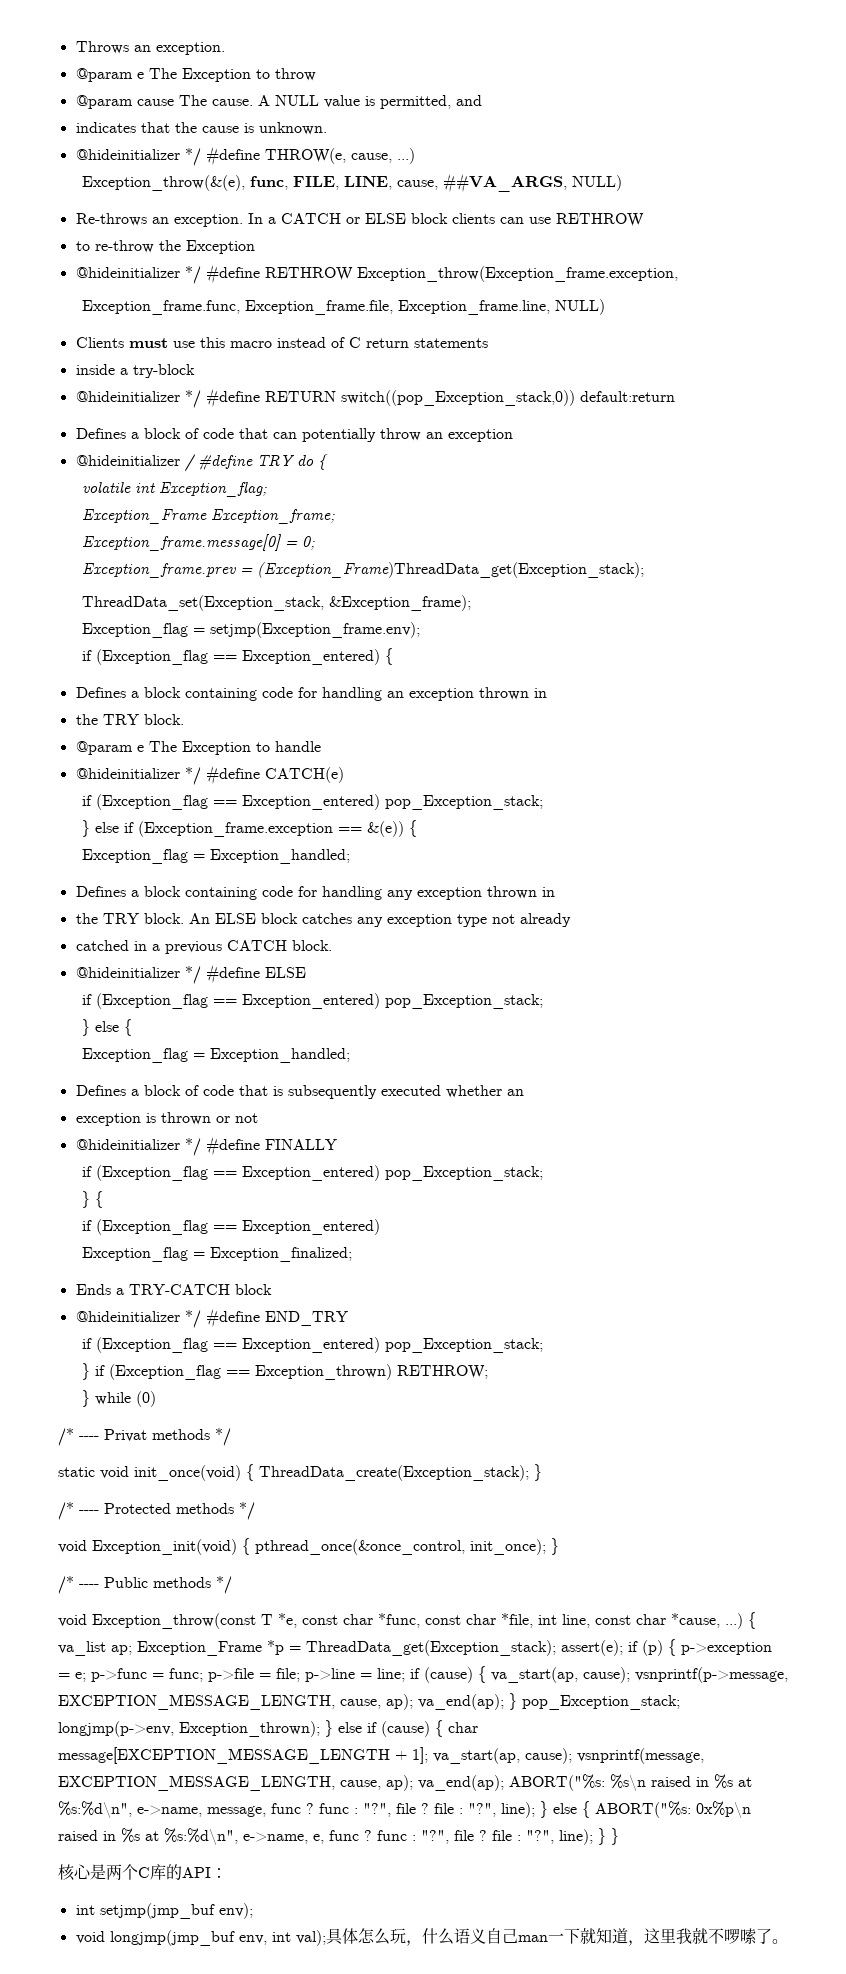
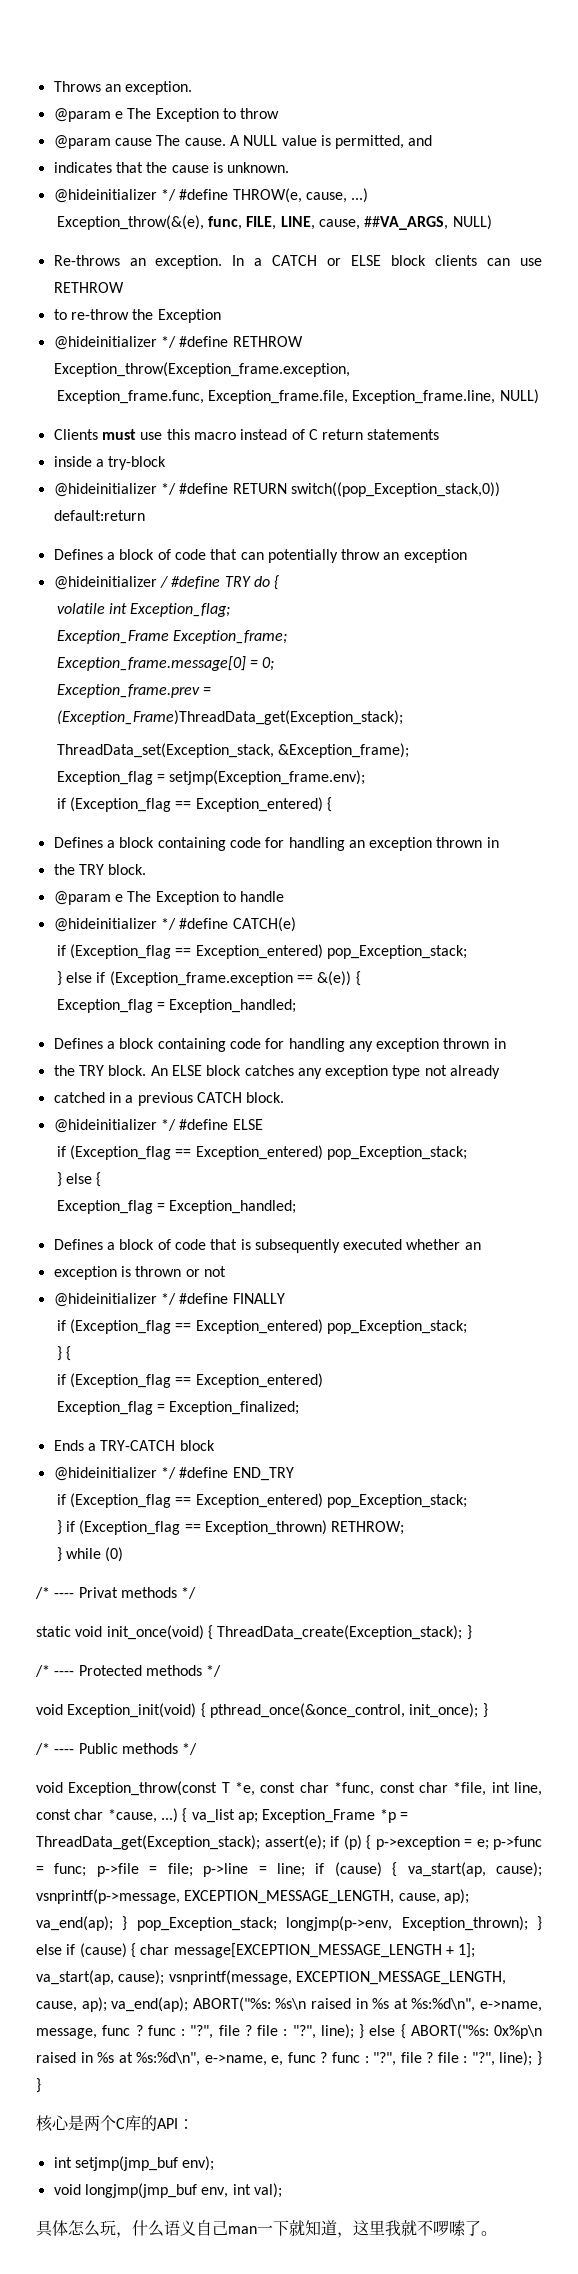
- void longjmp(jmp_buf env, int val);具体怎么玩，什么语义自己man一下就知道，这里我就不啰嗦了。
+ void longjmp(jmp_buf env, int val);
+ 具体怎么玩，什么语义自己man一下就知道，这里我就不啰嗦了。

